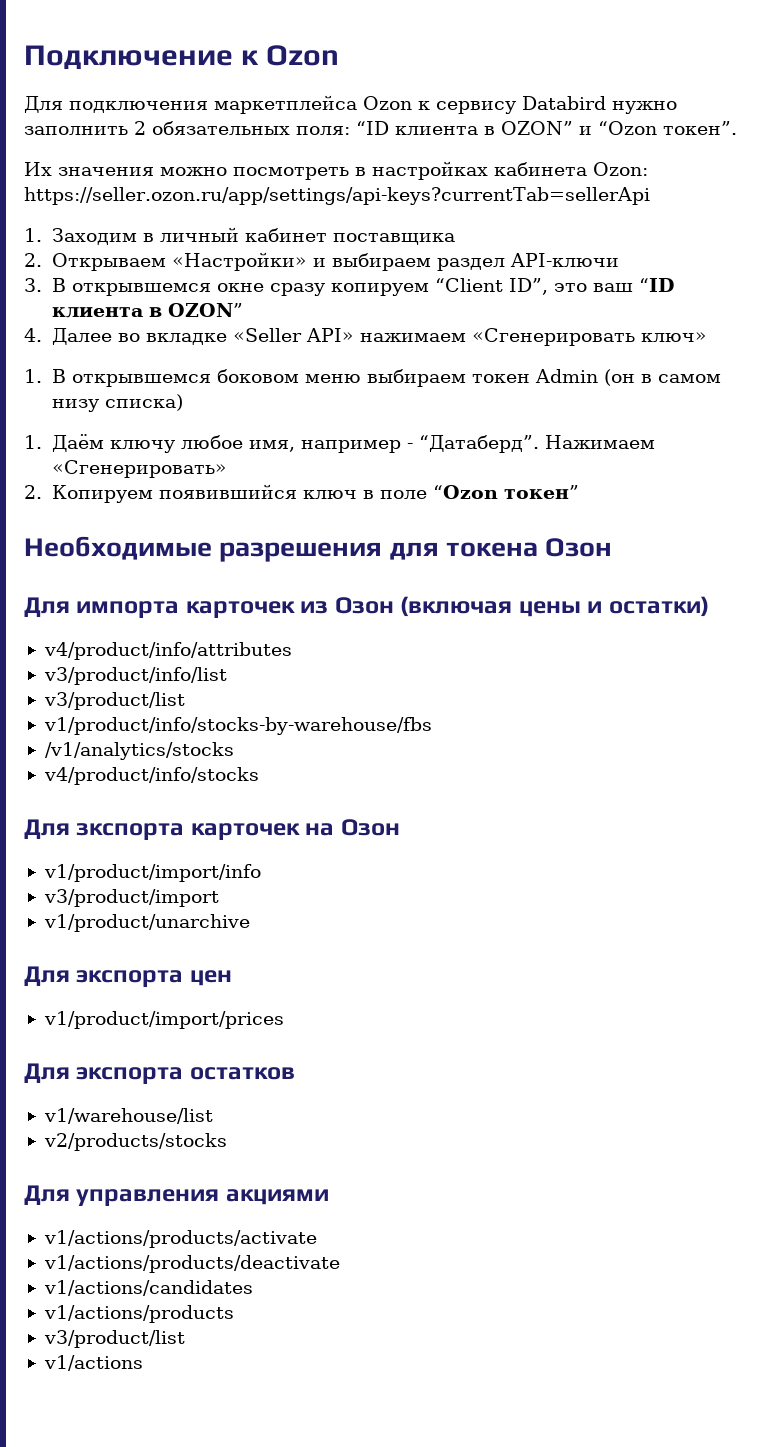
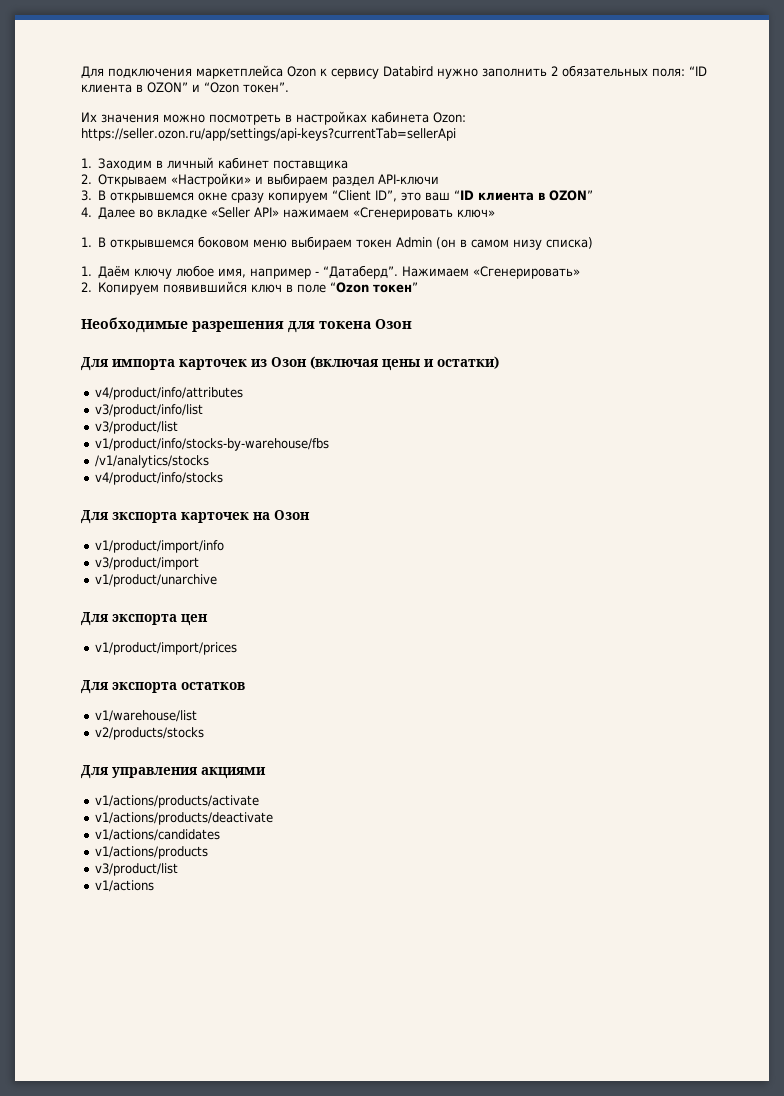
- Подключение к Ozon

